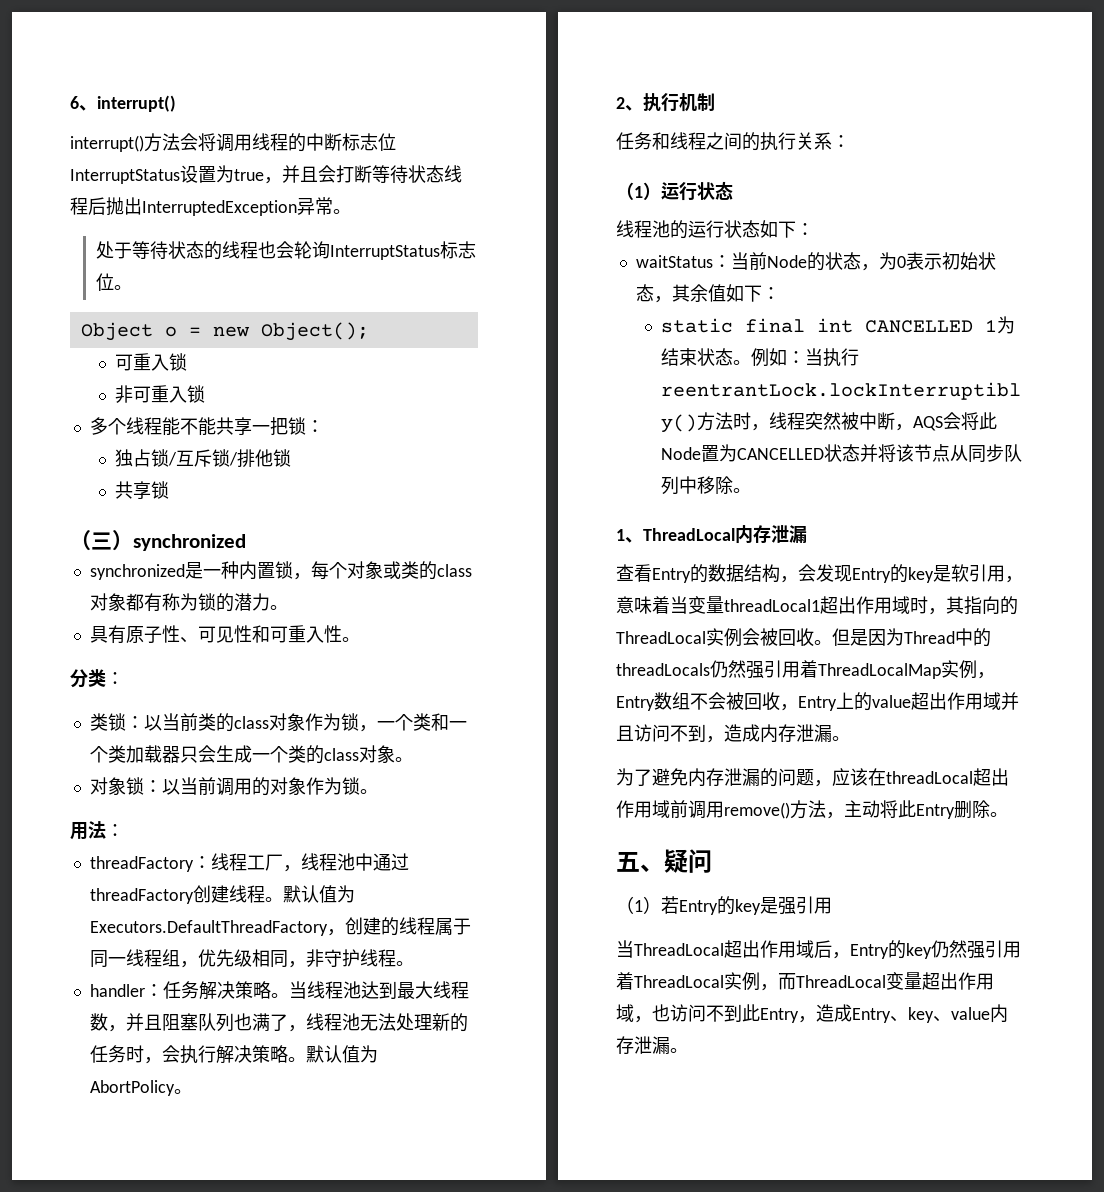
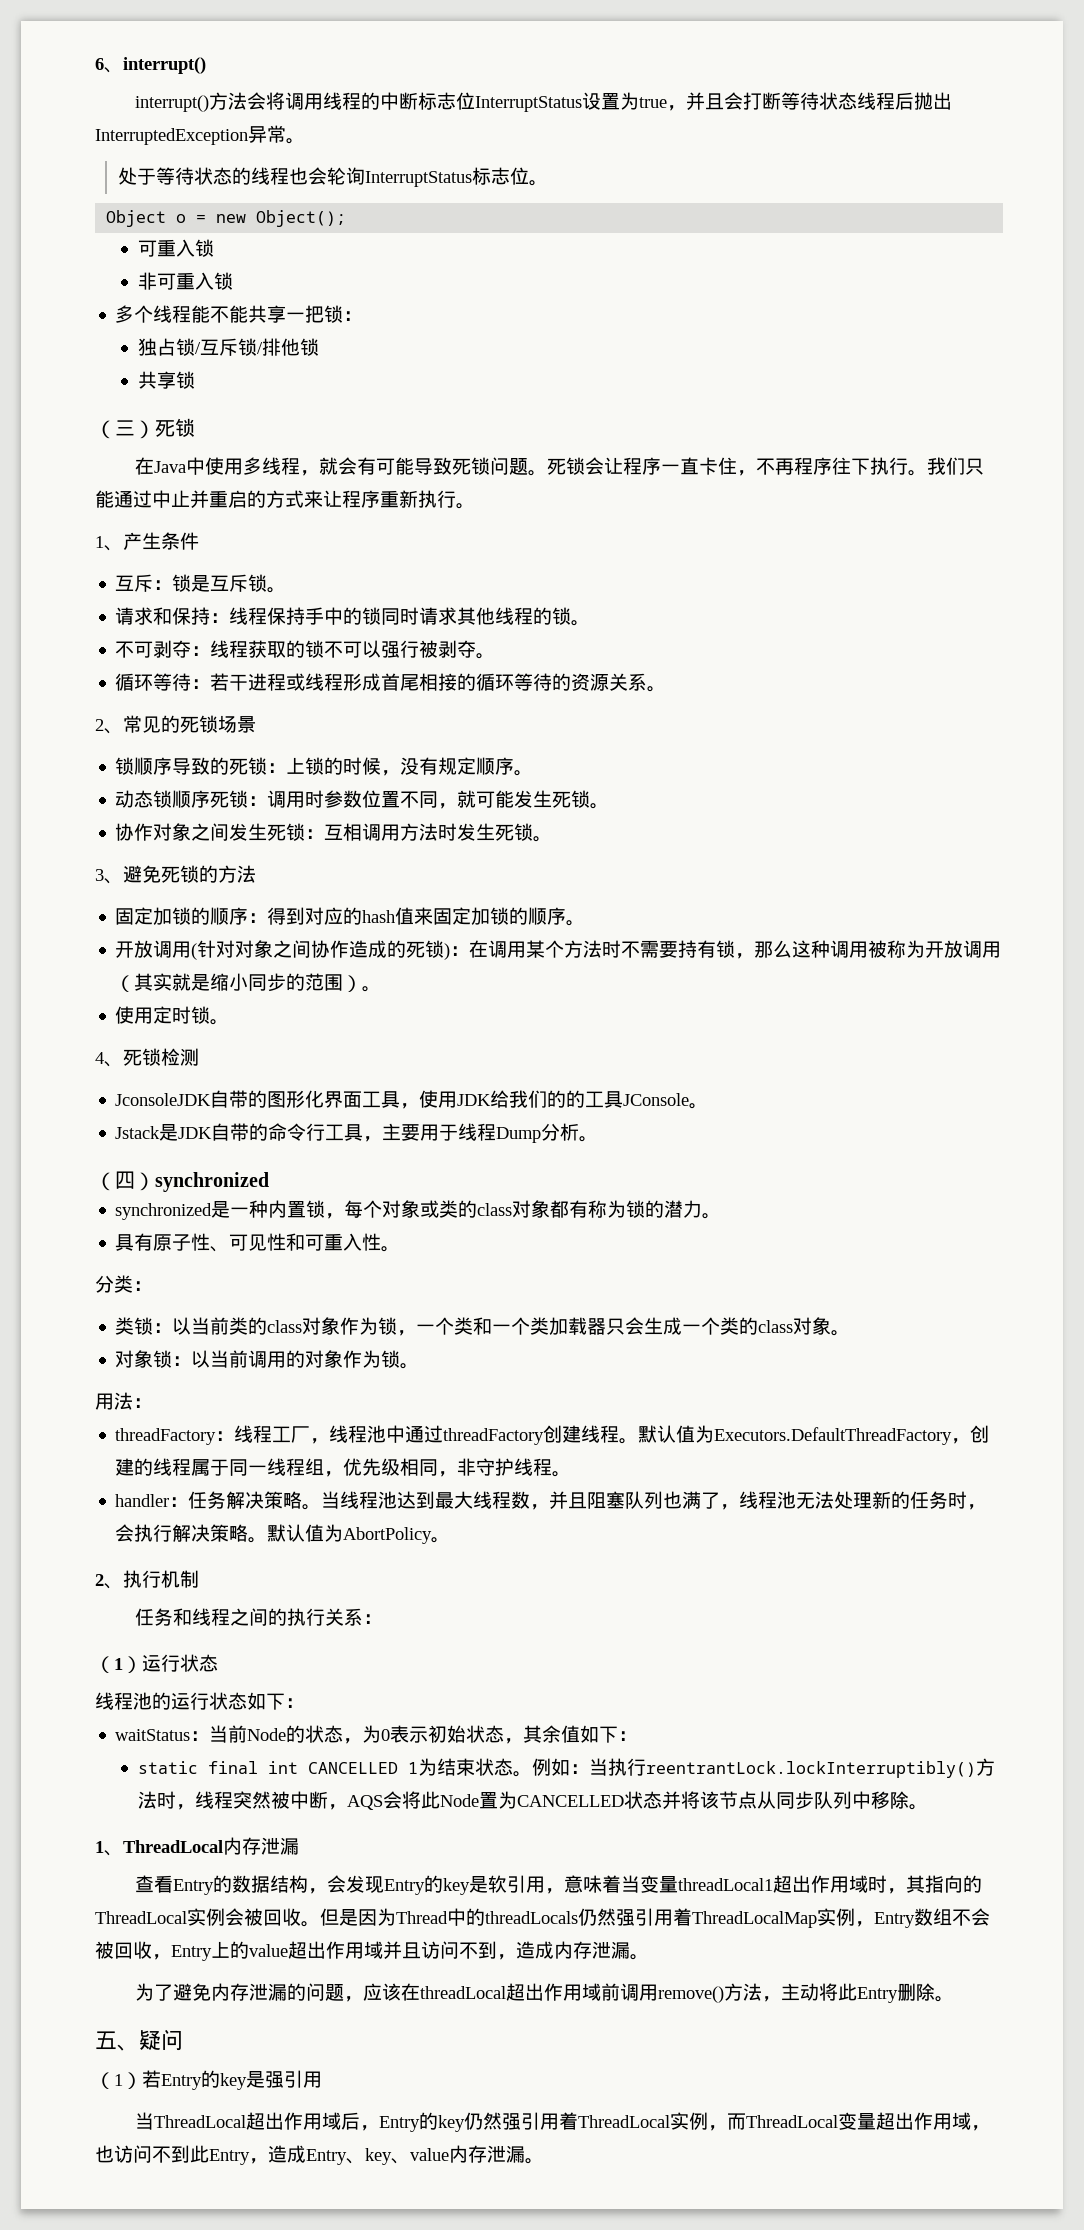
- （三）synchronized
+ （三）死锁
+ 在Java中使用多线程，就会有可能导致死锁问题。死锁会让程序一直卡住，不再程序往下执行。我们只能通过中止并重启的方式来让程序重新执行。
+ 1、产生条件
+ 互斥：锁是互斥锁。
+ 请求和保持：线程保持手中的锁同时请求其他线程的锁。
+ 不可剥夺：线程获取的锁不可以强行被剥夺。
+ 循环等待：若干进程或线程形成首尾相接的循环等待的资源关系。
+ 2、常见的死锁场景
+ 锁顺序导致的死锁：上锁的时候，没有规定顺序。
+ 动态锁顺序死锁：调用时参数位置不同，就可能发生死锁。
+ 协作对象之间发生死锁：互相调用方法时发生死锁。
+ 3、避免死锁的方法
+ 固定加锁的顺序：得到对应的hash值来固定加锁的顺序。
+ 开放调用(针对对象之间协作造成的死锁)：在调用某个方法时不需要持有锁，那么这种调用被称为开放调用（其实就是缩小同步的范围）。
+ 使用定时锁。
+ 4、死锁检测
+ JconsoleJDK自带的图形化界面工具，使用JDK给我们的的工具JConsole。
+ Jstack是JDK自带的命令行工具，主要用于线程Dump分析。
+ （四）synchronized

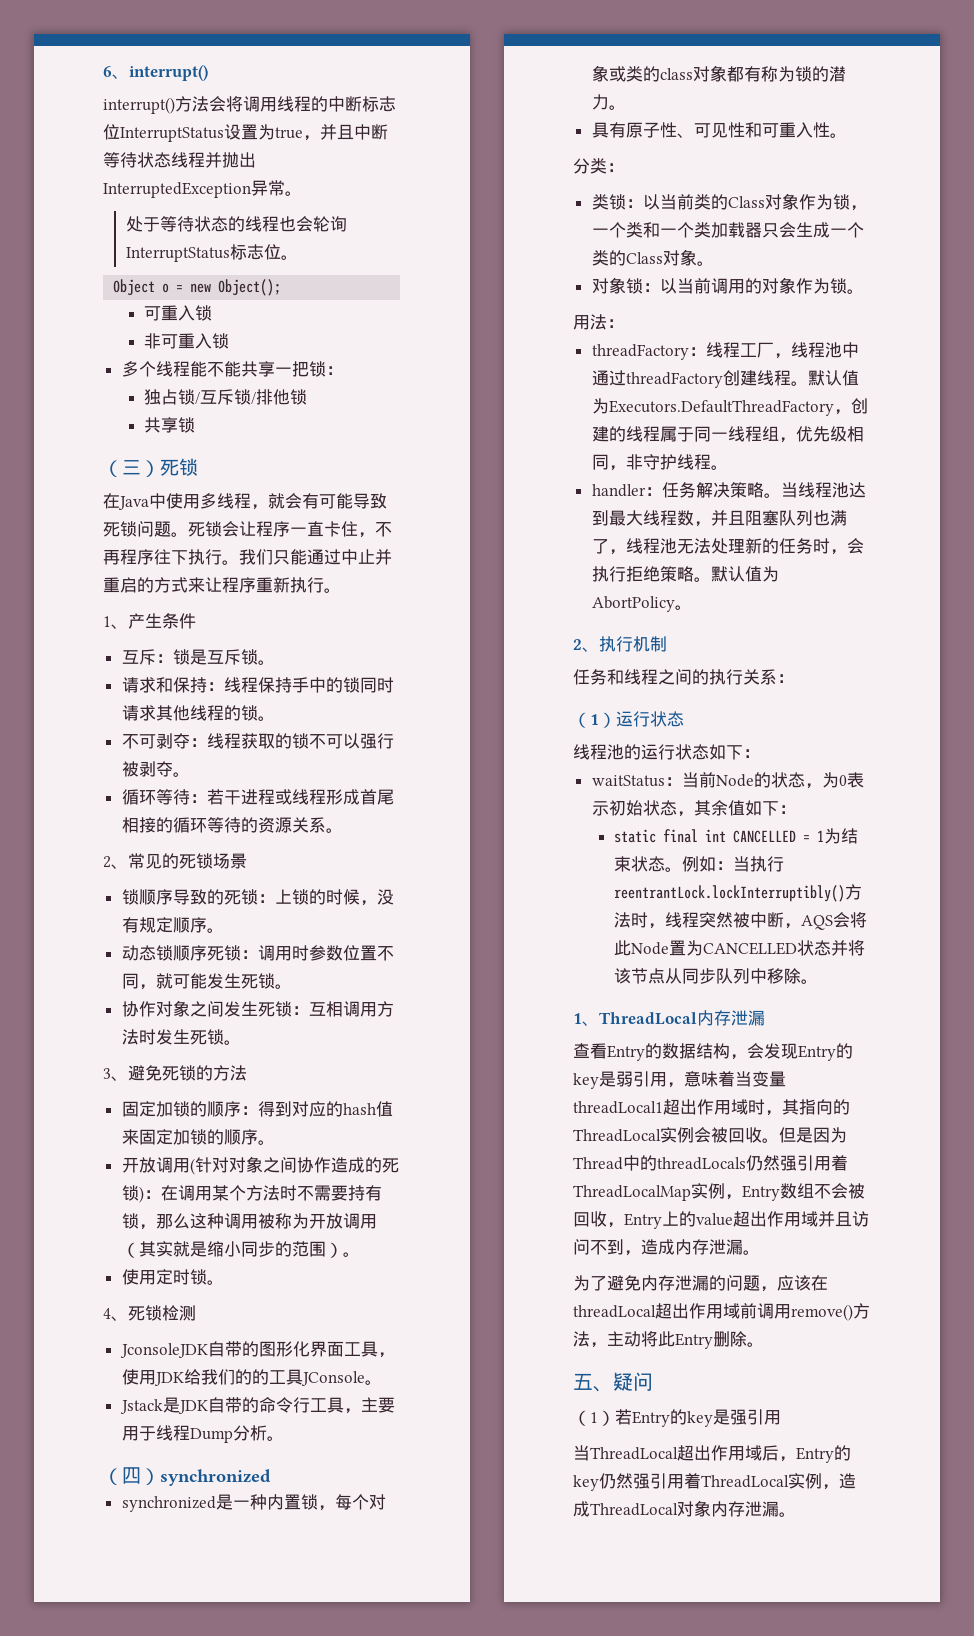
- interrupt()方法会将调用线程的中断标志位InterruptStatus设置为true，并且会打断等待状态线程后抛出InterruptedException异常。
+ interrupt()方法会将调用线程的中断标志位InterruptStatus设置为true，并且中断等待状态线程并抛出InterruptedException异常。
- 类锁：以当前类的class对象作为锁，一个类和一个类加载器只会生成一个类的class对象。
+ 类锁：以当前类的Class对象作为锁，一个类和一个类加载器只会生成一个类的Class对象。
- 当线程池达到最大线程数，并且阻塞队列也满了，线程池无法处理新的任务时，会执行解决策略。
+ 当线程池达到最大线程数，并且阻塞队列也满了，线程池无法处理新的任务时，会执行拒绝策略。
- static final int CANCELLED 1为结束状态。
+ static final int CANCELLED = 1为结束状态。
- 查看Entry的数据结构，会发现Entry的key是软引用，意味着当变量threadLocal1超出作用域时，其指向的ThreadLocal实例会被回收。
+ 查看Entry的数据结构，会发现Entry的key是弱引用，意味着当变量threadLocal1超出作用域时，其指向的ThreadLocal实例会被回收。
- 当ThreadLocal超出作用域后，Entry的key仍然强引用着ThreadLocal实例，而ThreadLocal变量超出作用域，也访问不到此Entry，造成Entry、key、value内存泄漏。
+ 当ThreadLocal超出作用域后，Entry的key仍然强引用着ThreadLocal实例，造成ThreadLocal对象内存泄漏。

